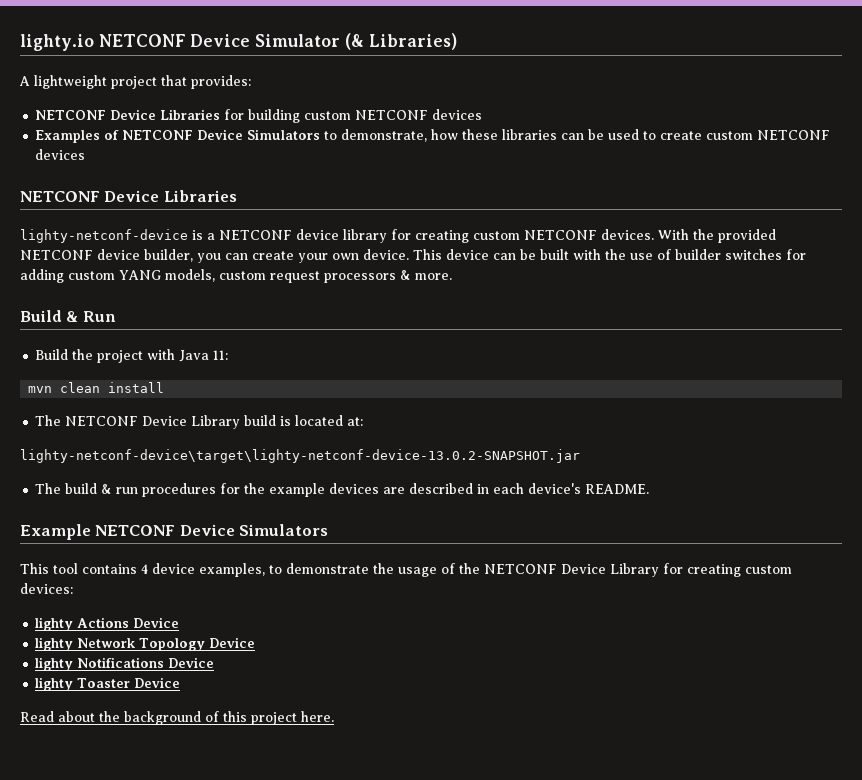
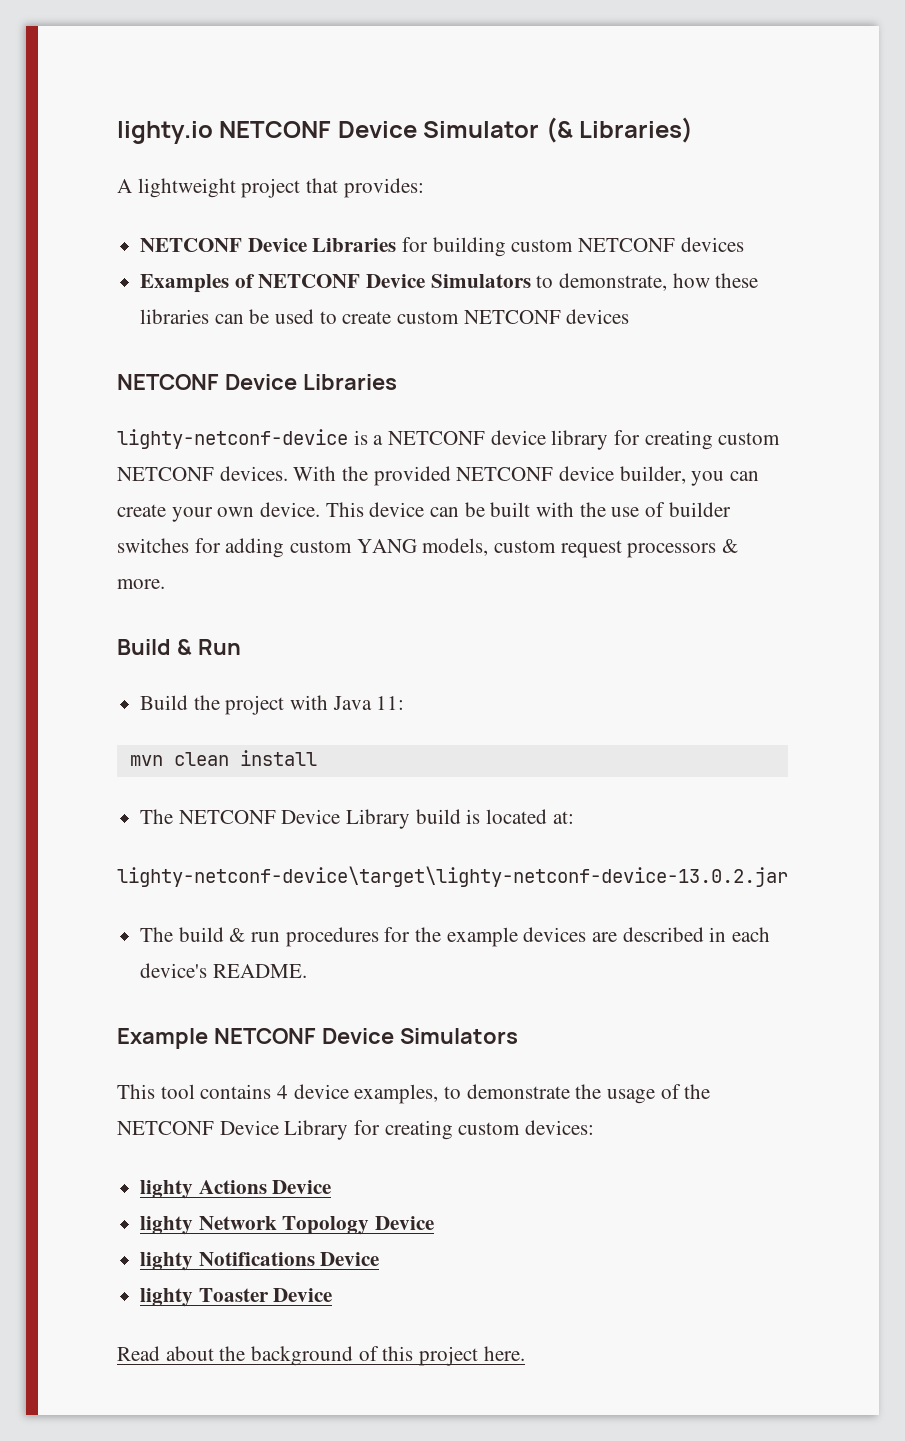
- lighty-netconf-device\target\lighty-netconf-device-13.0.2-SNAPSHOT.jar
+ lighty-netconf-device\target\lighty-netconf-device-13.0.2.jar

